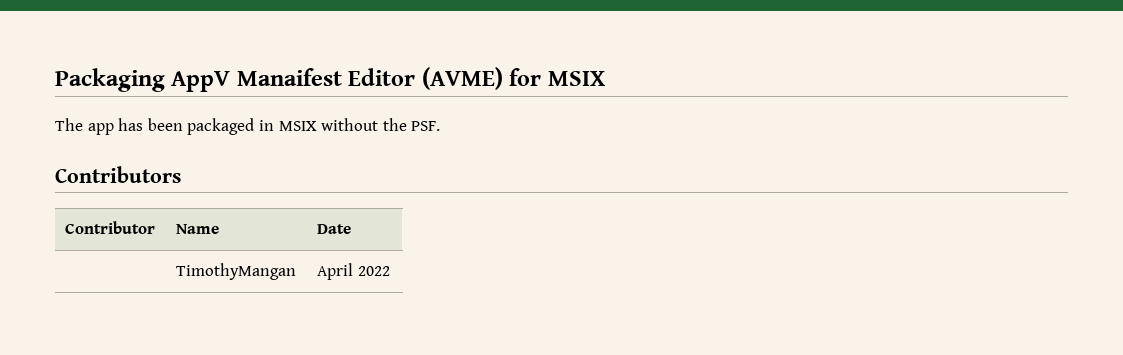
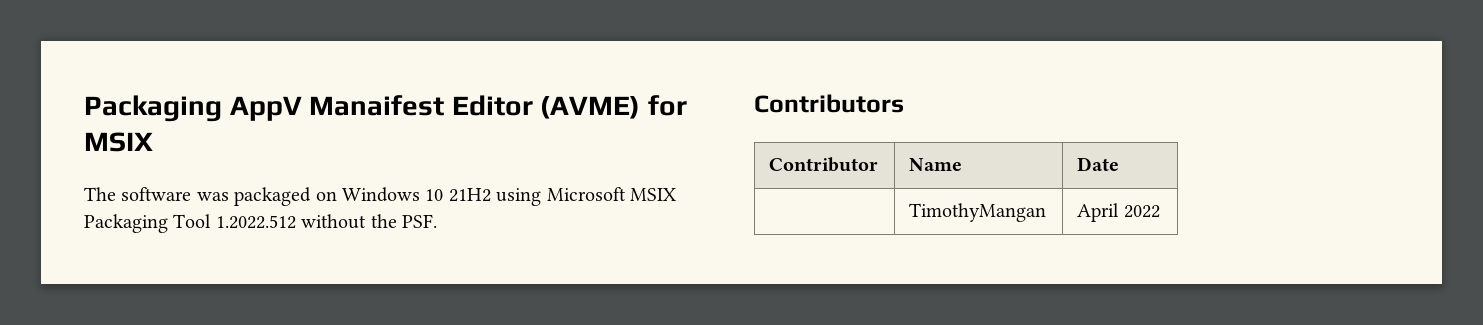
- The app has been packaged in MSIX without the PSF.
+ The software was packaged on Windows 10 21H2 using Microsoft MSIX Packaging Tool 1.2022.512 without the PSF.

